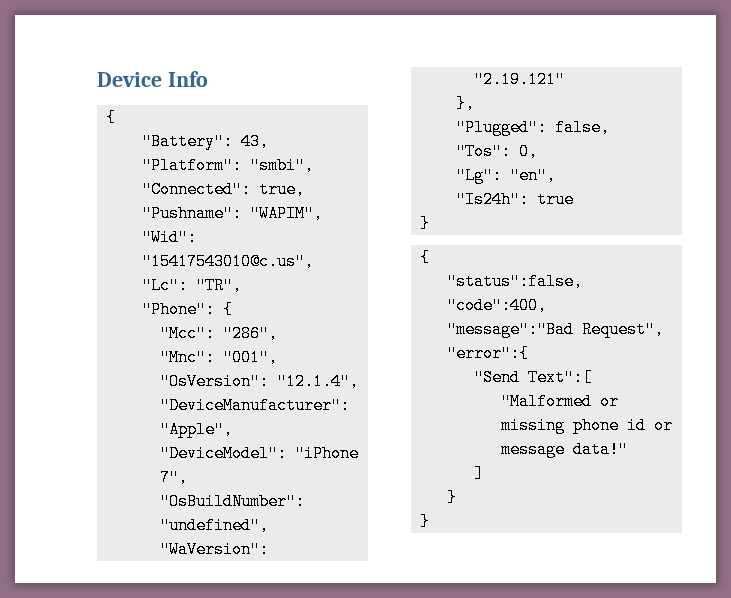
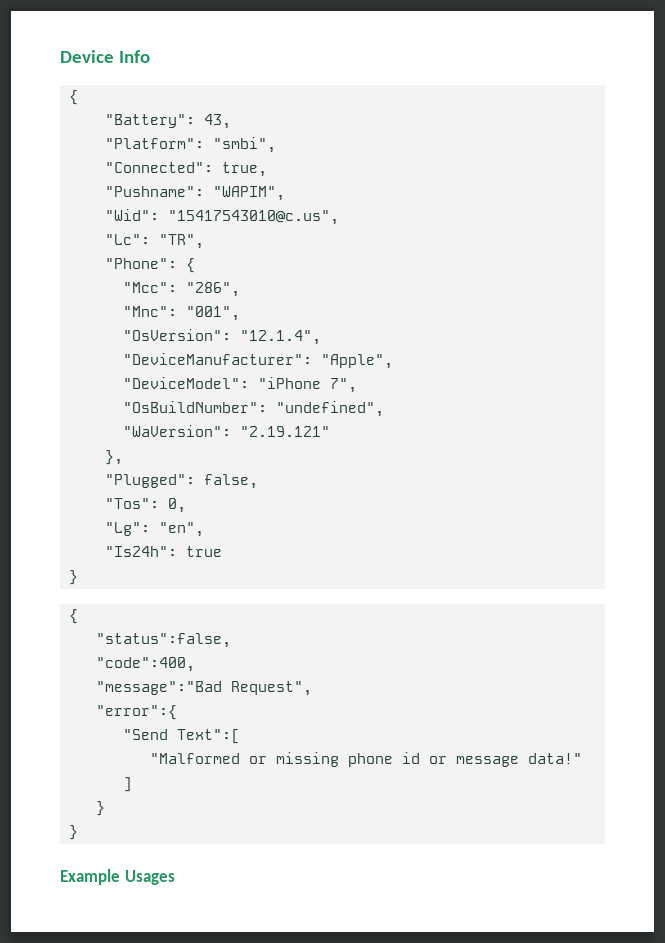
+ Example Usages

